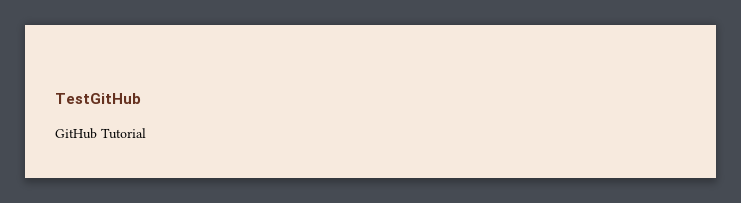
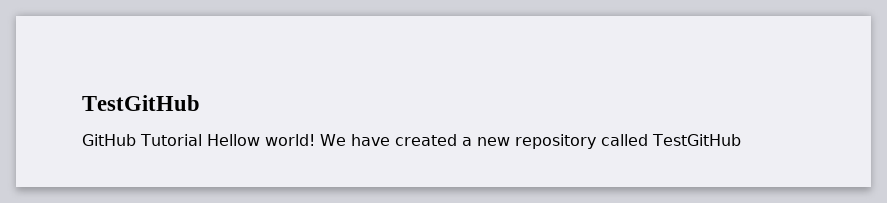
- GitHub Tutorial
+ GitHub Tutorial Hellow world! We have created a new repository called TestGitHub

